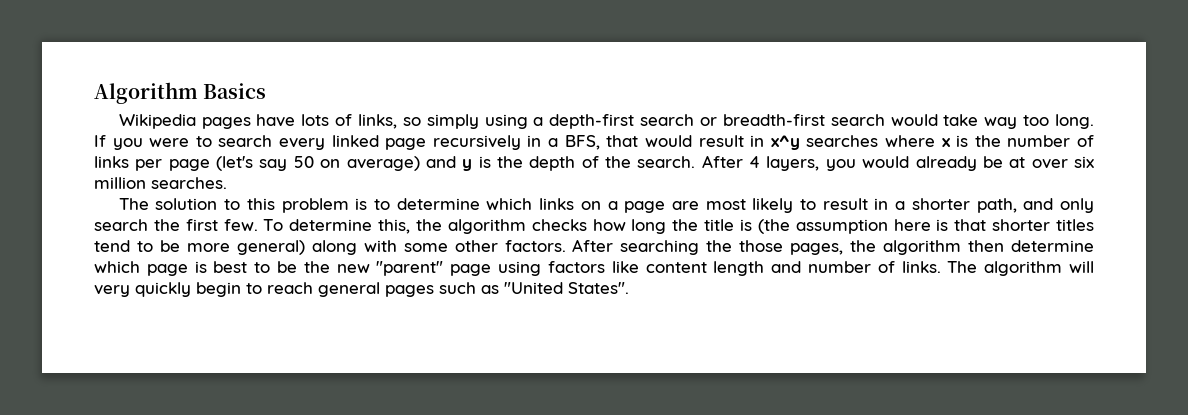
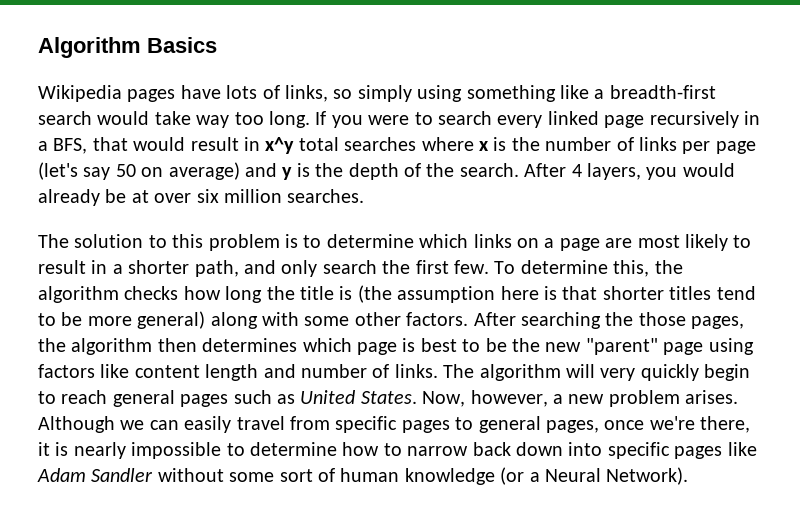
- Wikipedia pages have lots of links, so simply using a depth-first search or breadth-first search would take way too long.
+ Wikipedia pages have lots of links, so simply using something like a breadth-first search would take way too long.
- If you were to search every linked page recursively in a BFS, that would result in x^y searches where x is the number of links per page (let's say 50 on average) and y is the depth of the search.
+ If you were to search every linked page recursively in a BFS, that would result in x^y total searches where x is the number of links per page (let's say 50 on average) and y is the depth of the search.
- After searching the those pages, the algorithm then determine which page is best to be the new "parent" page using factors like content length and number of links.
+ After searching the those pages, the algorithm then determines which page is best to be the new "parent" page using factors like content length and number of links.
- The algorithm will very quickly begin to reach general pages such as "United States".
+ The algorithm will very quickly begin to reach general pages such as United States. Now, however, a new problem arises. Although we can easily travel from specific pages to general pages, once we're there, it is nearly impossible to determine how to narrow back down into specific pages like Adam Sandler without some sort of human knowledge (or a Neural Network).

